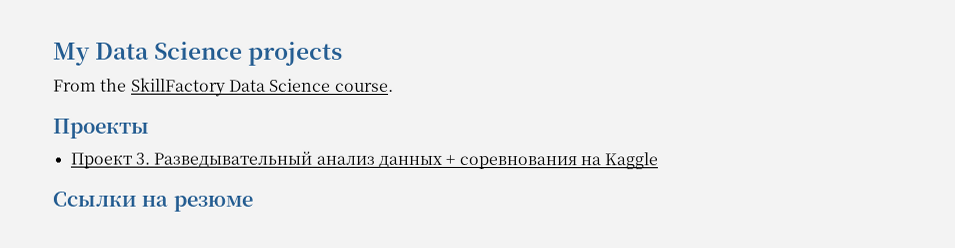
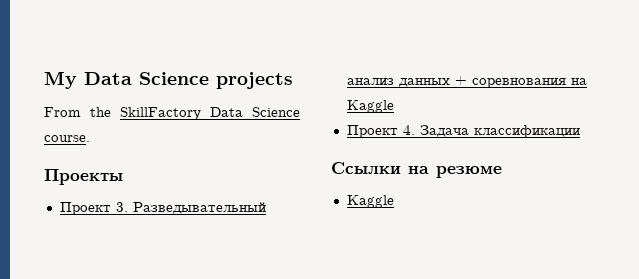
+ Проект 4. Задача классификации
  Ссылки на резюме
+ Kaggle

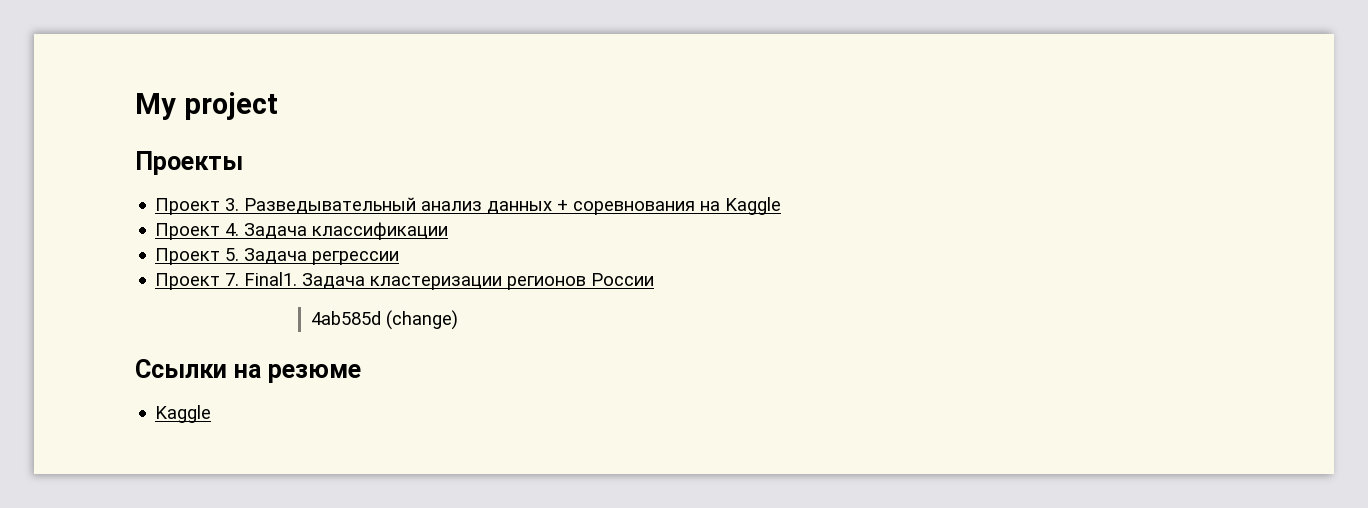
- My Data Science projects
- From the SkillFactory Data Science course.
+ My project
+ Проект 5. Задача регрессии
+ Проект 7. Final1. Задача кластеризации регионов России
+ 4ab585d (change)

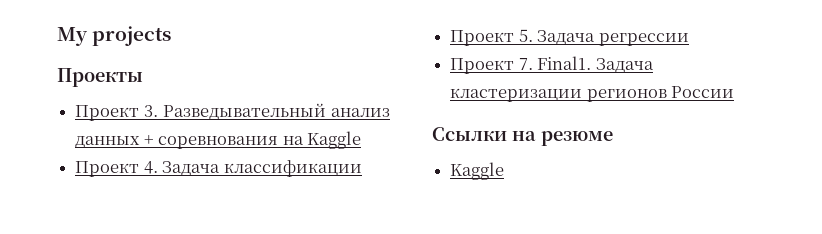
- My project
+ My projects
- 4ab585d (change)

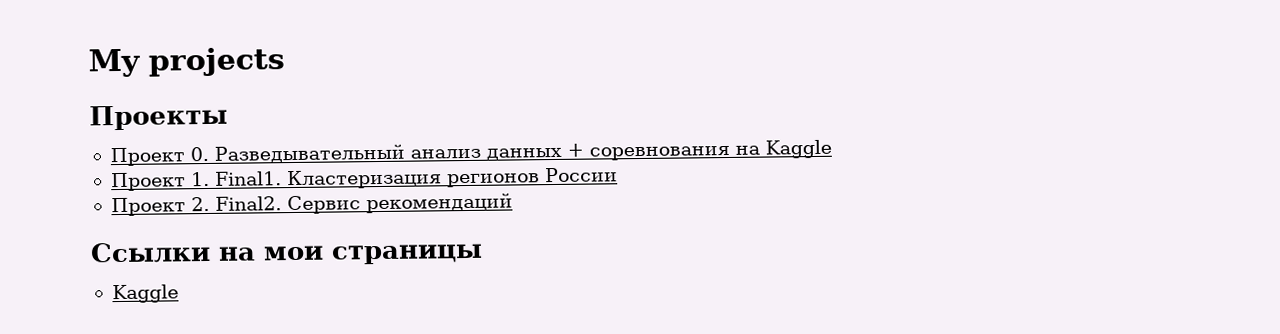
- Проект 3. Разведывательный анализ данных + соревнования на Kaggle
+ Проект 0. Разведывательный анализ данных + соревнования на Kaggle
- Проект 4. Задача классификации
- Проект 5. Задача регрессии
- Проект 7. Final1. Задача кластеризации регионов России
+ Проект 1. Final1. Кластеризация регионов России
+ Проект 2. Final2. Сервис рекомендаций
- Ссылки на резюме
+ Ссылки на мои страницы

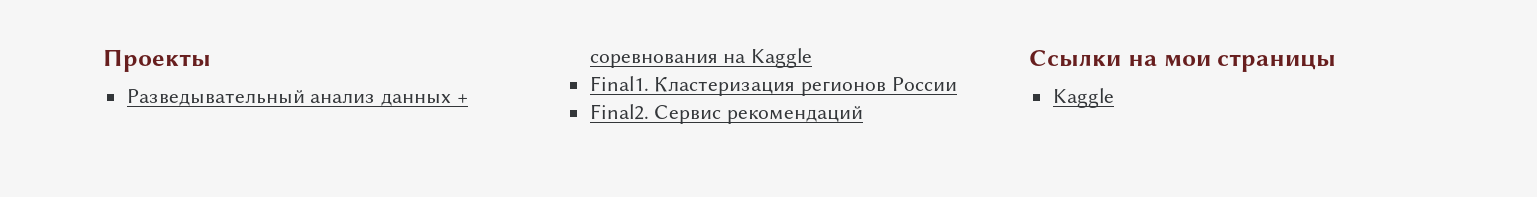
- My projects
- Проект 0. Разведывательный анализ данных + соревнования на Kaggle
+ Разведывательный анализ данных + соревнования на Kaggle
- Проект 1. Final1.
+ Final1.
- Проект 2. Final2.
+ Final2.

